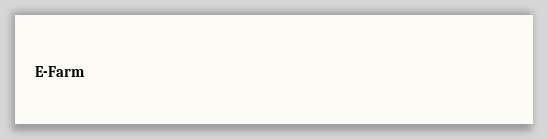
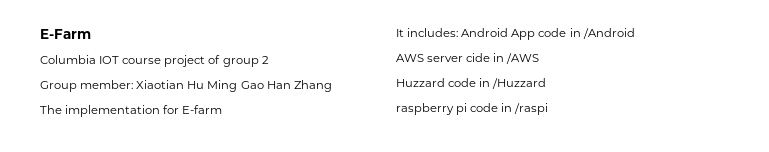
+ Columbia IOT course project of group 2
+ Group member: Xiaotian Hu Ming Gao Han Zhang
+ The implementation for E-farm
+ It includes: Android App code in /Android
+ AWS server cide in /AWS
+ Huzzard code in /Huzzard
+ raspberry pi code in /raspi

